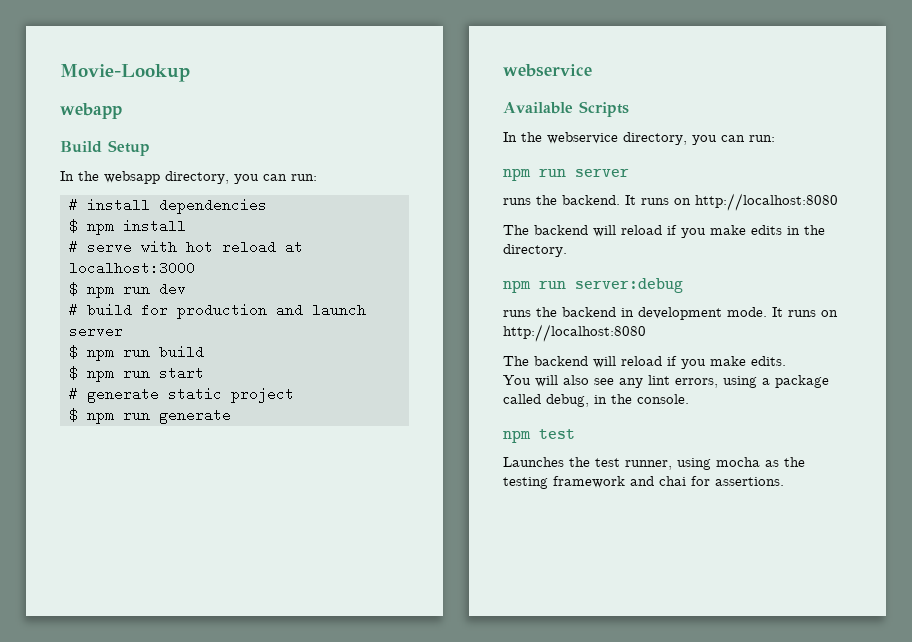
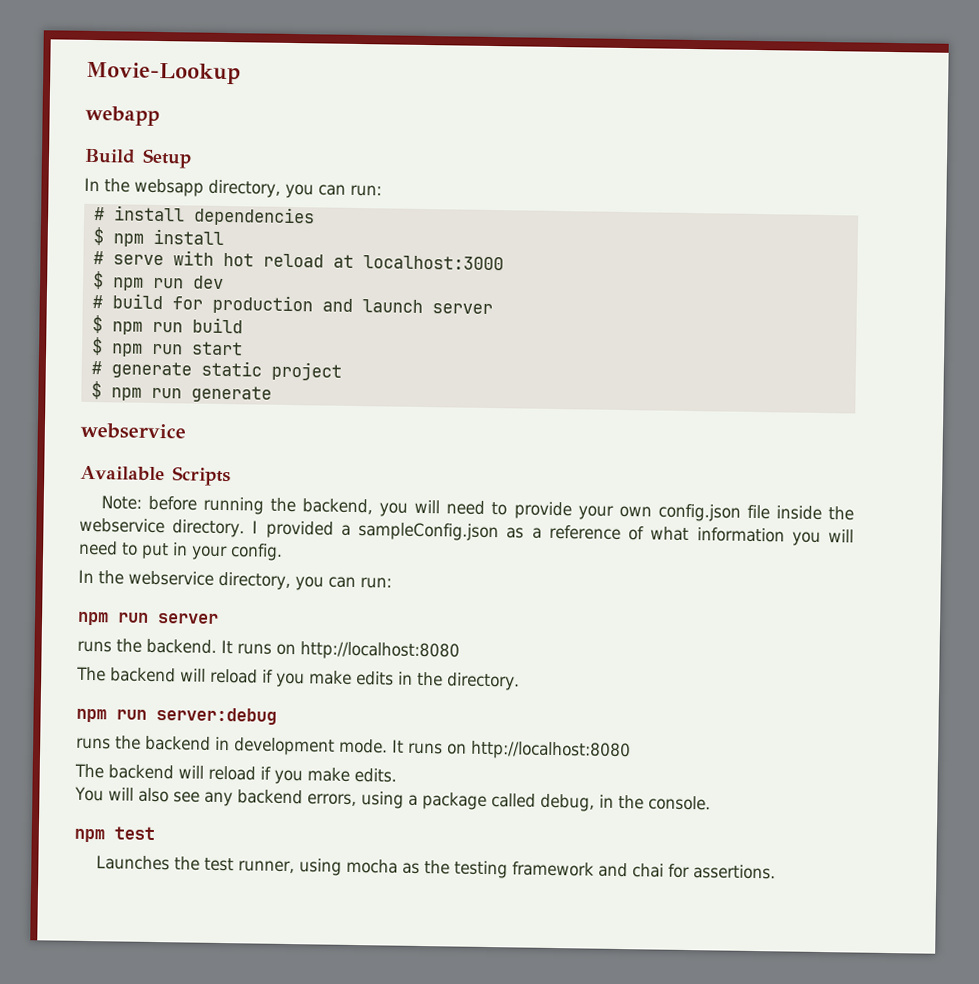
+ Note: before running the backend, you will need to provide your own config.json file inside the webservice directory. I provided a sampleConfig.json as a reference of what information you will need to put in your config.
- You will also see any lint errors, using a package called debug, in the console.
+ You will also see any backend errors, using a package called debug, in the console.

